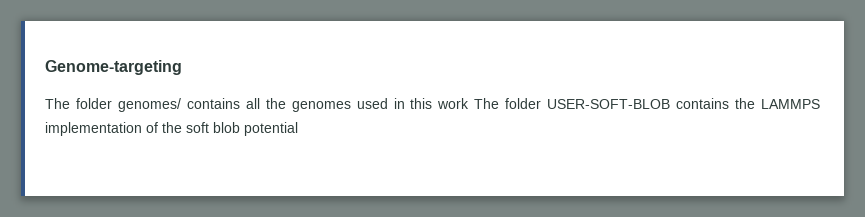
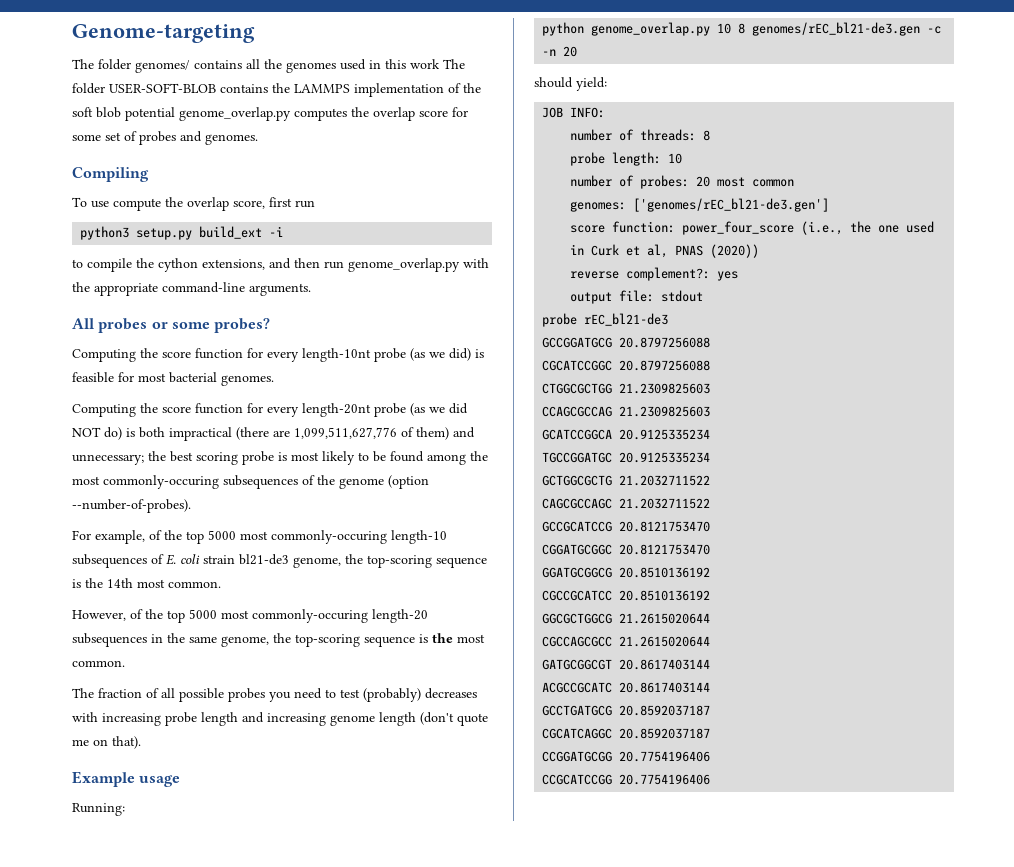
- The folder genomes/ contains all the genomes used in this work The folder USER-SOFT-BLOB contains the LAMMPS implementation of the soft blob potential
+ The folder genomes/ contains all the genomes used in this work The folder USER-SOFT-BLOB contains the LAMMPS implementation of the soft blob potential genome_overlap.py computes the overlap score for some set of probes and genomes.
+ Compiling
+ To use compute the overlap score, first run
+ python3 setup.py build_ext -i
+ to compile the cython extensions, and then run genome_overlap.py with the appropriate command-line arguments.
+ All probes or some probes?
+ Computing the score function for every length-10nt probe (as we did) is feasible for most bacterial genomes.
+ Computing the score function for every length-20nt probe (as we did NOT do) is both impractical (there are 1,099,511,627,776 of them) and unnecessary; the best scoring probe is most likely to be found among the most commonly-occuring subsequences of the genome (option --number-of-probes).
+ For example, of the top 5000 most commonly-occuring length-10 subsequences of E. coli strain bl21-de3 genome, the top-scoring sequence is the 14th most common.
+ However, of the top 5000 most commonly-occuring length-20 subsequences in the same genome, the top-scoring sequence is the most common.
+ The fraction of all possible probes you need to test (probably) decreases with increasing probe length and increasing genome length (don't quote me on that).
+ Example usage
+ Running:
+ python genome_overlap.py 10 8 genomes/rEC_bl21-de3.gen -c -n 20
+ should yield:
+ JOB INFO:
+ number of threads: 8
+ probe length: 10
+ number of probes: 20 most common
+ genomes: ['genomes/rEC_bl21-de3.gen']
+ score function: power_four_score (i.e., the one used in Curk et al, PNAS (2020))
+ reverse complement?: yes
+ output file: stdout
+ probe rEC_bl21-de3
+ GCCGGATGCG 20.8797256088
+ CGCATCCGGC 20.8797256088
+ CTGGCGCTGG 21.2309825603
+ CCAGCGCCAG 21.2309825603
+ GCATCCGGCA 20.9125335234
+ TGCCGGATGC 20.9125335234
+ GCTGGCGCTG 21.2032711522
+ CAGCGCCAGC 21.2032711522
+ GCCGCATCCG 20.8121753470
+ CGGATGCGGC 20.8121753470
+ GGATGCGGCG 20.8510136192
+ CGCCGCATCC 20.8510136192
+ GGCGCTGGCG 21.2615020644
+ CGCCAGCGCC 21.2615020644
+ GATGCGGCGT 20.8617403144
+ ACGCCGCATC 20.8617403144
+ GCCTGATGCG 20.8592037187
+ CGCATCAGGC 20.8592037187
+ CCGGATGCGG 20.7754196406
+ CCGCATCCGG 20.7754196406

